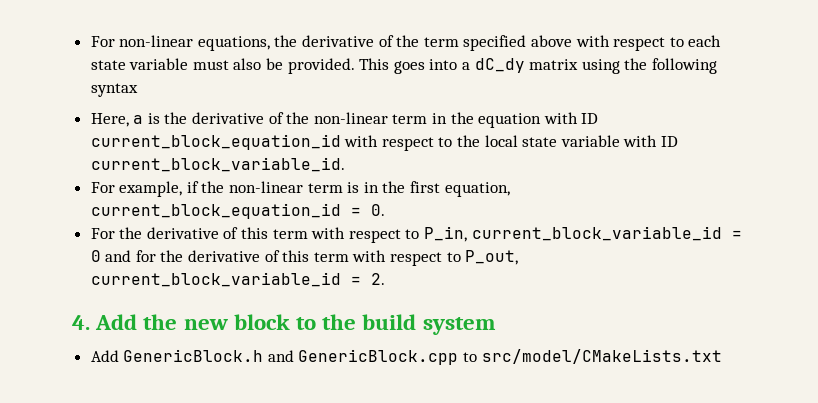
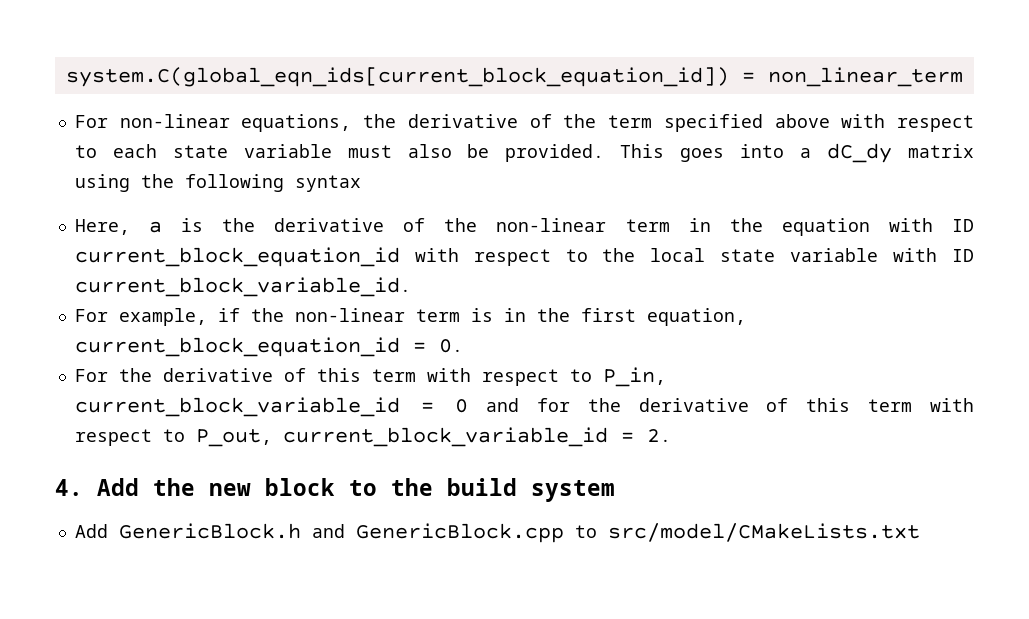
+ system.C(global_eqn_ids[current_block_equation_id]) = non_linear_term

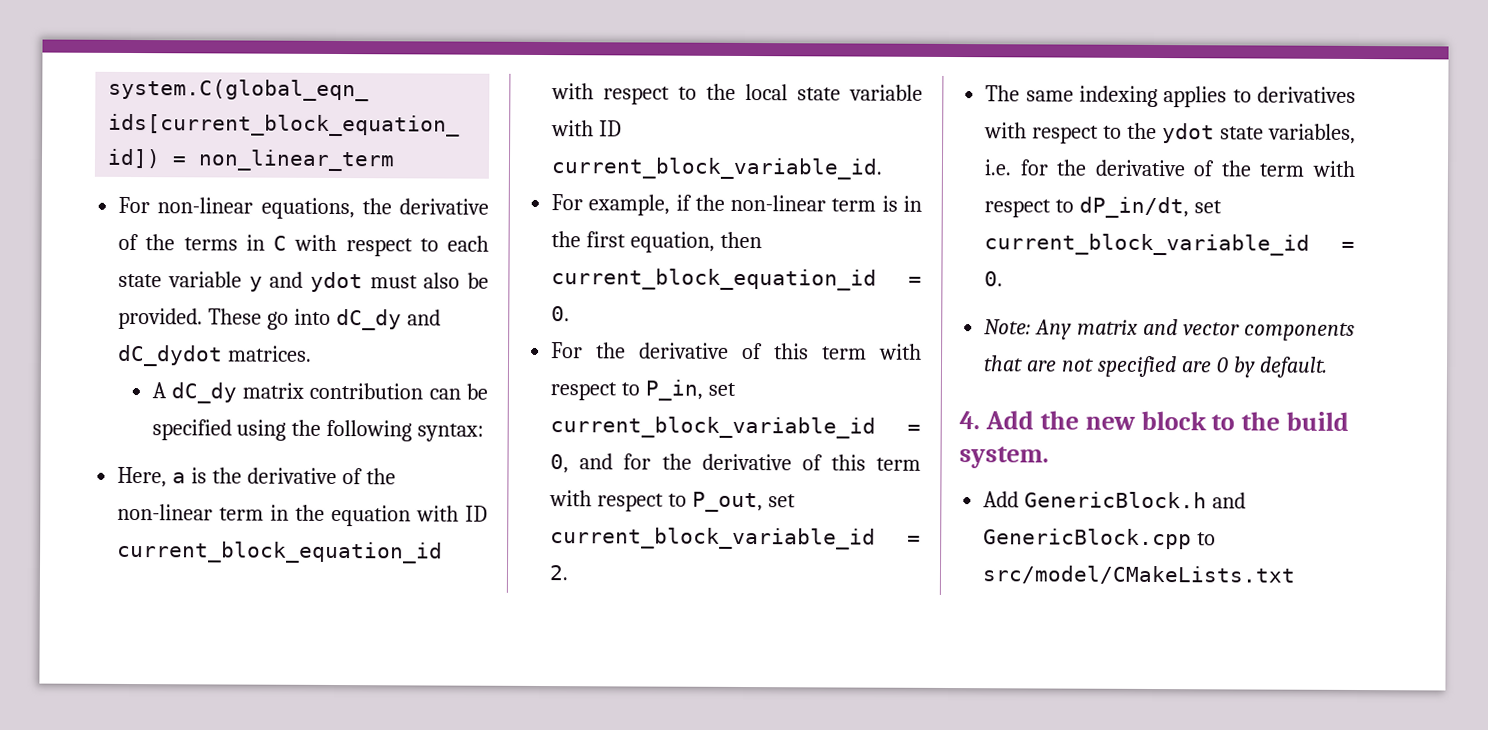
- For non-linear equations, the derivative of the term specified above with respect to each state variable must also be provided.
+ For non-linear equations, the derivative of the terms in C with respect to each state variable y and ydot must also be provided.
- This goes into a dC_dy matrix using the following syntax
+ These go into dC_dy and dC_dydot matrices.
+ A dC_dy matrix contribution can be specified using the following syntax:
- For example, if the non-linear term is in the first equation, current_block_equation_id = 0.
+ For example, if the non-linear term is in the first equation, then current_block_equation_id = 0.
- For the derivative of this term with respect to P_in, current_block_variable_id = 0 and for the derivative of this term with respect to P_out, current_block_variable_id = 2.
+ For the derivative of this term with respect to P_in, set current_block_variable_id = 0, and for the derivative of this term with respect to P_out, set current_block_variable_id = 2.
+ The same indexing applies to derivatives with respect to the ydot state variables, i.e. for the derivative of the term with respect to dP_in/dt, set current_block_variable_id = 0.
+ Note: Any matrix and vector components that are not specified are 0 by default.
- 4. Add the new block to the build system
+ 4. Add the new block to the build system.

